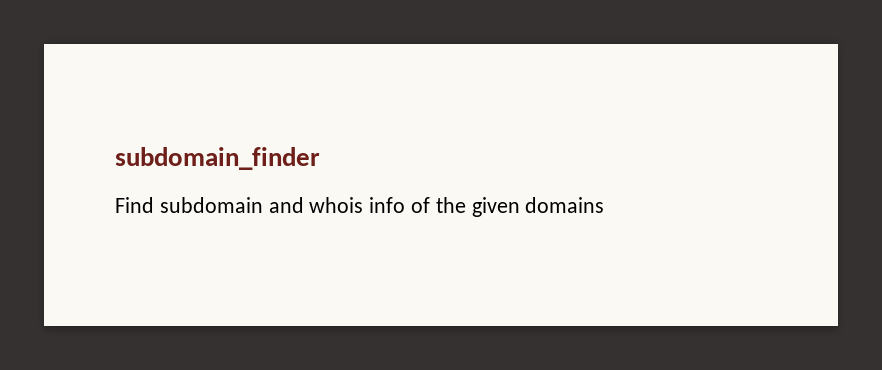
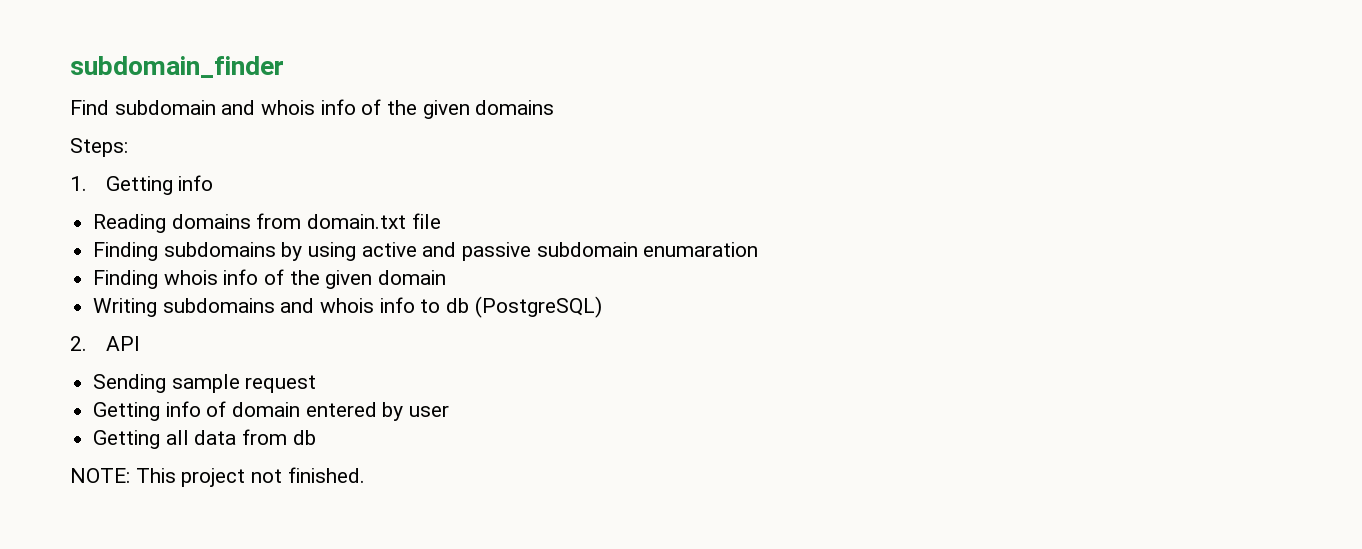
+ Steps:
+ 1. Getting info
+ Reading domains from domain.txt file
+ Finding subdomains by using active and passive subdomain enumaration
+ Finding whois info of the given domain
+ Writing subdomains and whois info to db (PostgreSQL)
+ 2. API
+ Sending sample request
+ Getting info of domain entered by user
+ Getting all data from db
+ NOTE: This project not finished.

